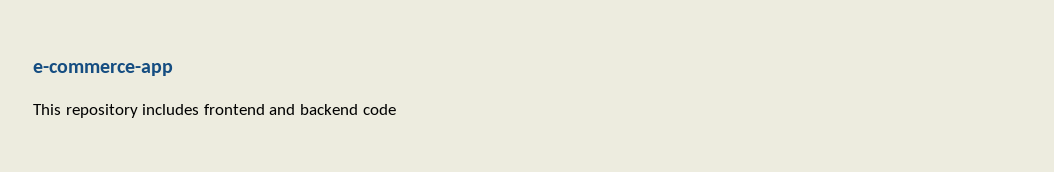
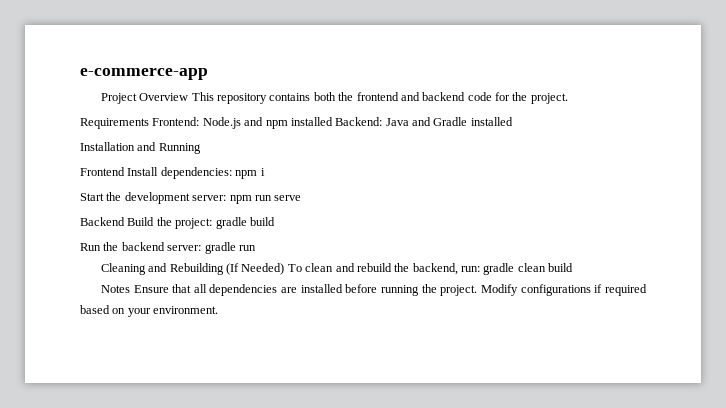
- This repository includes frontend and backend code
+ Project Overview This repository contains both the frontend and backend code for the project.
+ Requirements Frontend: Node.js and npm installed Backend: Java and Gradle installed
+ Installation and Running
+ Frontend Install dependencies: npm i
+ Start the development server: npm run serve
+ Backend Build the project: gradle build
+ Run the backend server: gradle run
+ Cleaning and Rebuilding (If Needed) To clean and rebuild the backend, run: gradle clean build
+ Notes Ensure that all dependencies are installed before running the project. Modify configurations if required based on your environment.

